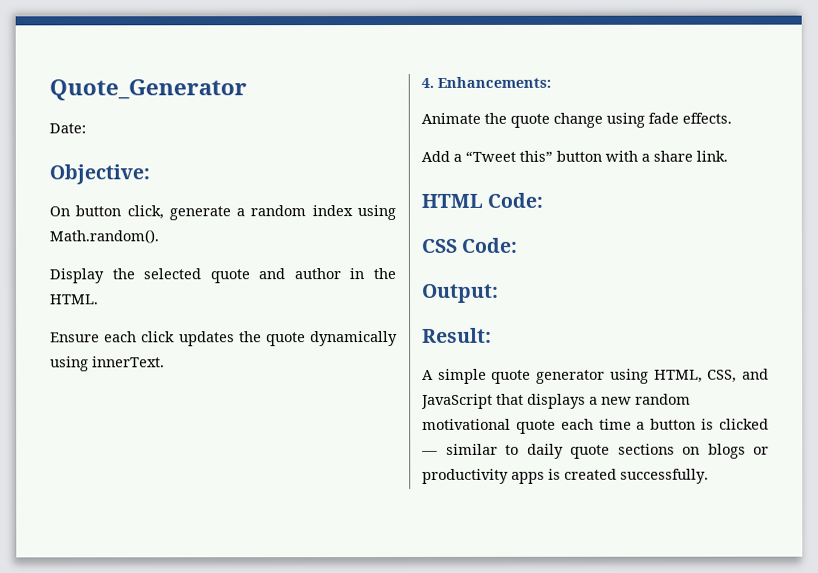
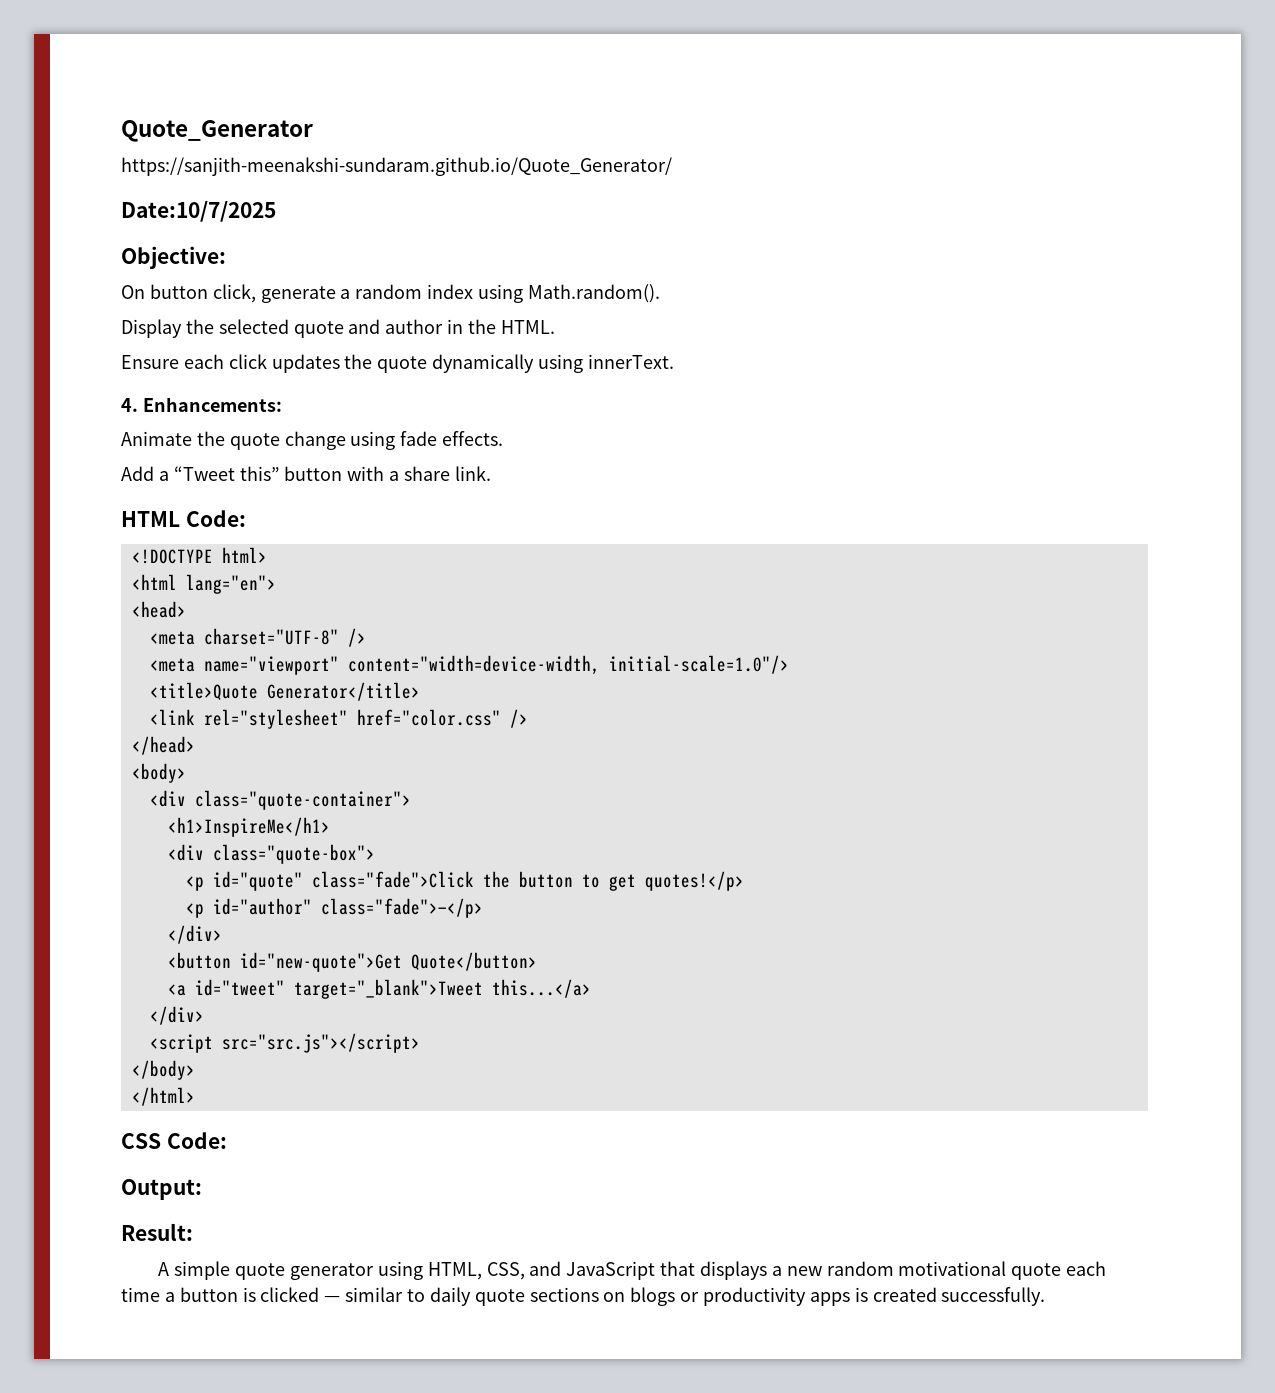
- Date:
+ https://sanjith-meenakshi-sundaram.github.io/Quote_Generator/
+ Date:10/7/2025
+ <!DOCTYPE html>
+ <html lang="en">
+ <head>
+ <meta charset="UTF-8" />
+ <meta name="viewport" content="width=device-width, initial-scale=1.0"/>
+ <title>Quote Generator</title>
+ <link rel="stylesheet" href="color.css" />
+ </head>
+ <body>
+ <div class="quote-container">
+ <h1>InspireMe</h1>
+ <div class="quote-box">
+ <p id="quote" class="fade">Click the button to get quotes!</p>
+ <p id="author" class="fade">—</p>
+ </div>
+ <button id="new-quote">Get Quote</button>
+ <a id="tweet" target="_blank">Tweet this...</a>
+ </div>
+ <script src="src.js"></script>
+ </body>
+ </html>

